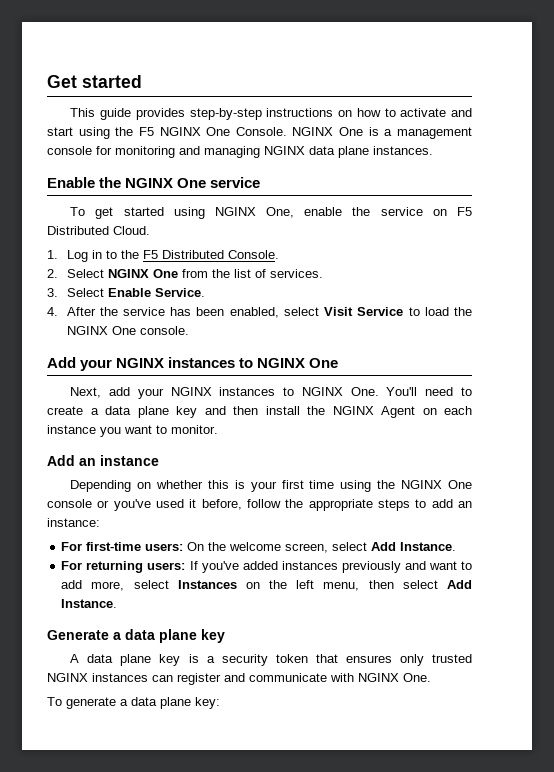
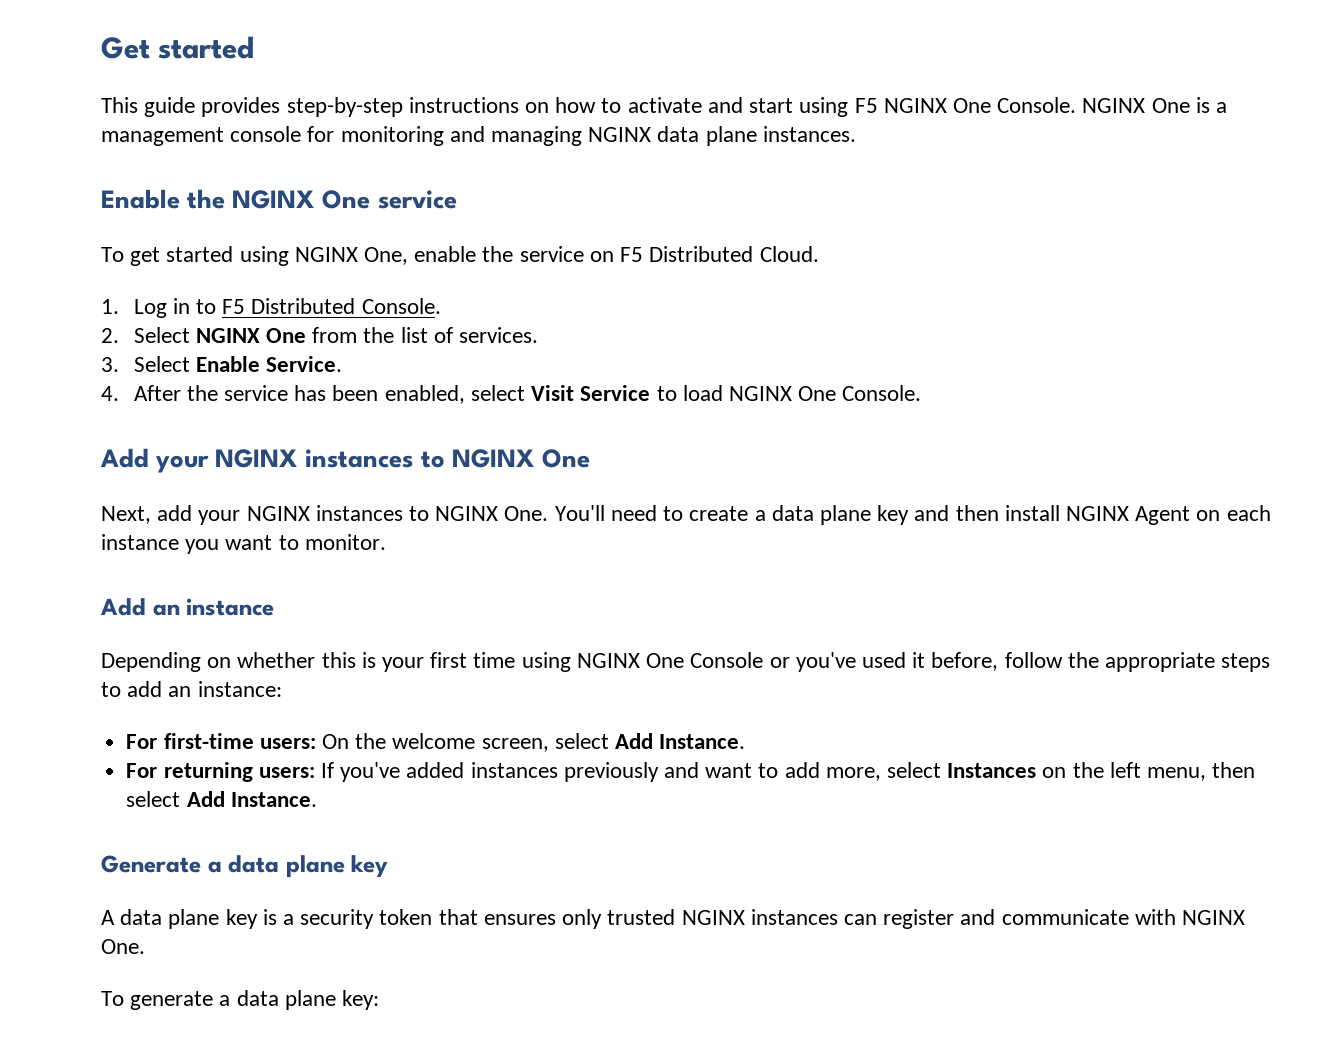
- This guide provides step-by-step instructions on how to activate and start using the F5 NGINX One Console.
+ This guide provides step-by-step instructions on how to activate and start using F5 NGINX One Console.
- 1. Log in to the F5 Distributed Console.
+ 1. Log in to F5 Distributed Console.
- 4. After the service has been enabled, select Visit Service to load the NGINX One console.
+ 4. After the service has been enabled, select Visit Service to load NGINX One Console.
- Next, add your NGINX instances to NGINX One. You'll need to create a data plane key and then install the NGINX Agent on each instance you want to monitor.
+ Next, add your NGINX instances to NGINX One. You'll need to create a data plane key and then install NGINX Agent on each instance you want to monitor.
- Depending on whether this is your first time using the NGINX One console or you've used it before, follow the appropriate steps to add an instance:
+ Depending on whether this is your first time using NGINX One Console or you've used it before, follow the appropriate steps to add an instance:

